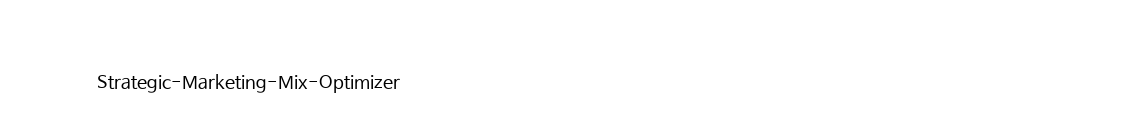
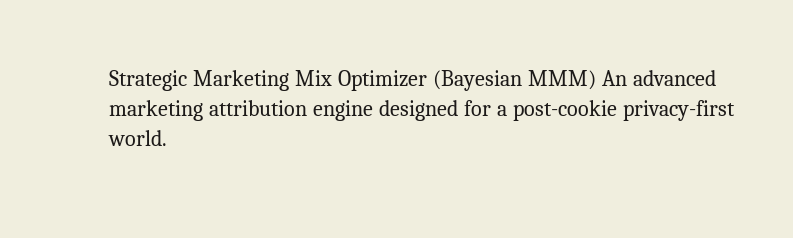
- Strategic-Marketing-Mix-Optimizer
+ Strategic Marketing Mix Optimizer (Bayesian MMM) An advanced marketing attribution engine designed for a post-cookie privacy-first world.

